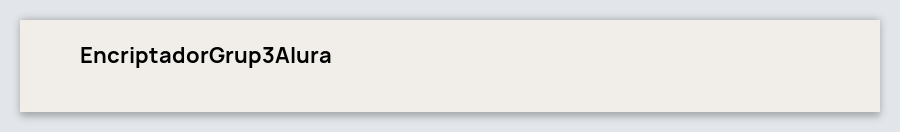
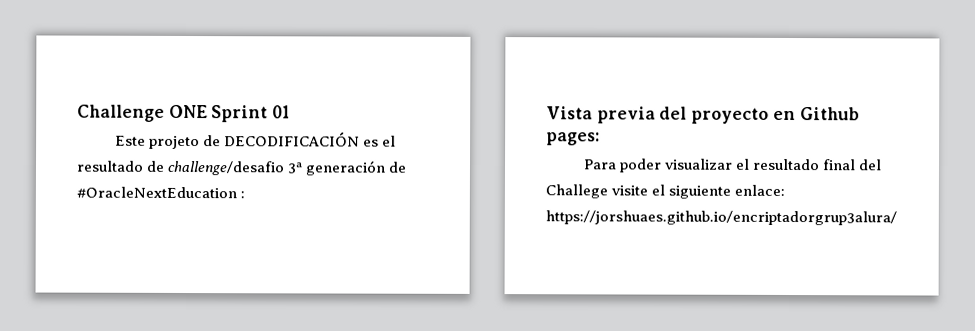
- EncriptadorGrup3Alura
+ Challenge ONE Sprint 01
+ Este projeto de DECODIFICACIÓN es el resultado de challenge/desafio 3ª generación de #OracleNextEducation :
+ Vista previa del proyecto en Github pages:
+ Para poder visualizar el resultado final del Challege visite el siguiente enlace: https://jorshuaes.github.io/encriptadorgrup3alura/

